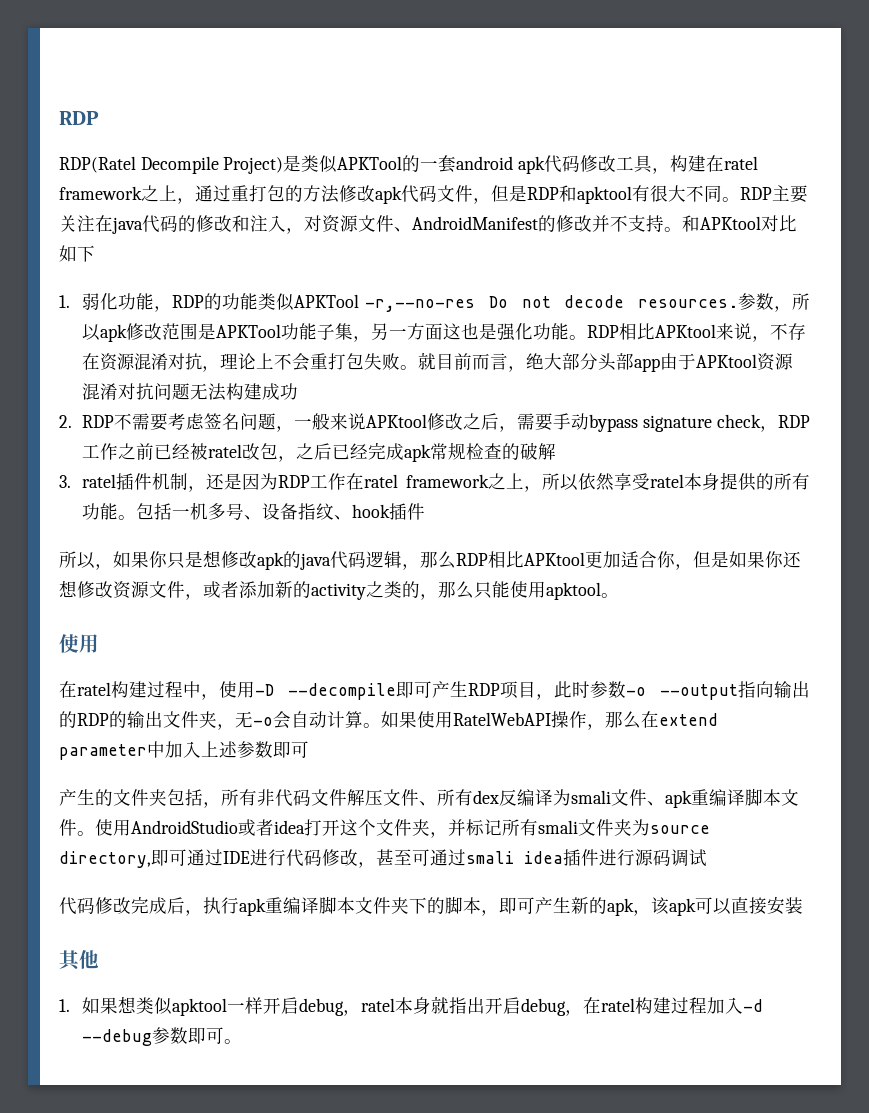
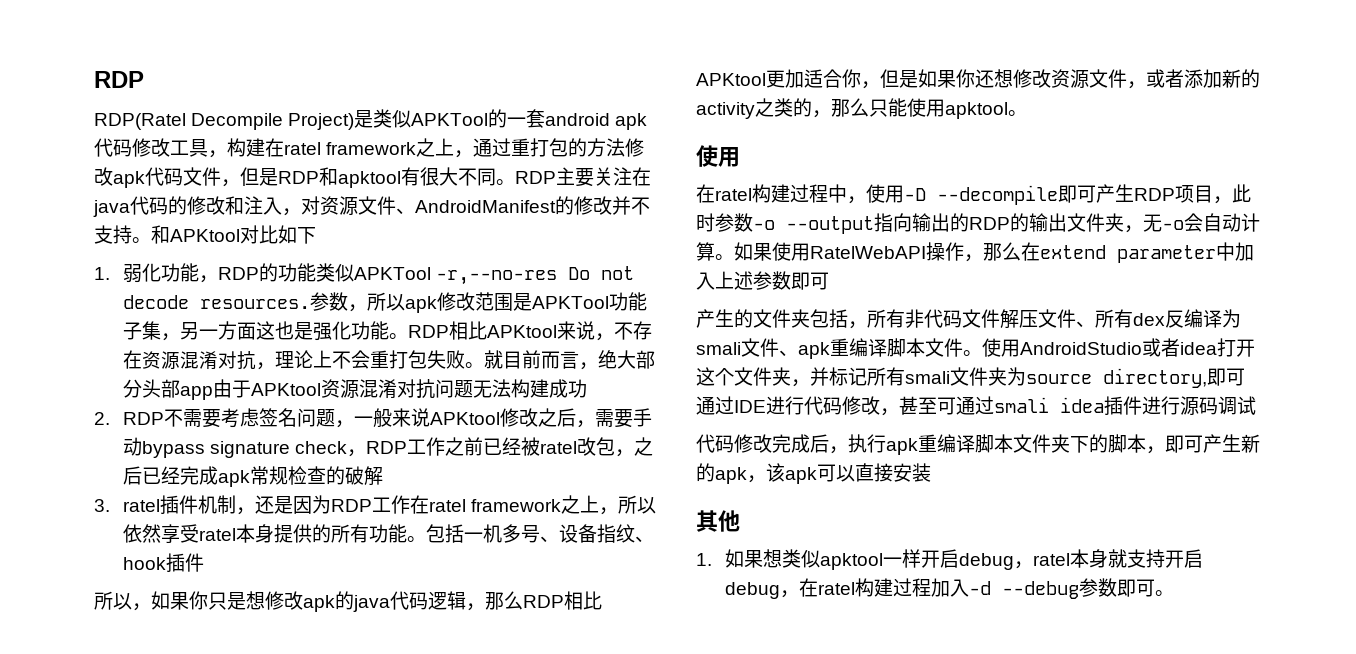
- 1.如果想类似apktool一样开启debug，ratel本身就指出开启debug，在ratel构建过程加入-d --debug参数即可。
+ 1.如果想类似apktool一样开启debug，ratel本身就支持开启debug，在ratel构建过程加入-d --debug参数即可。

